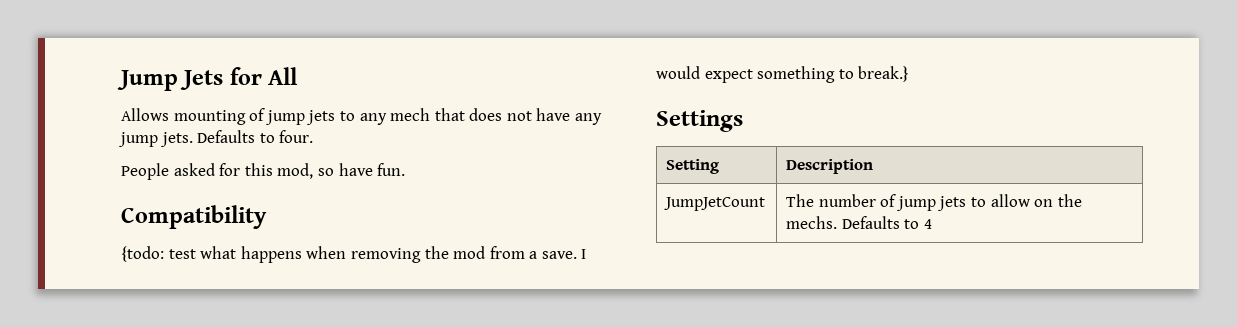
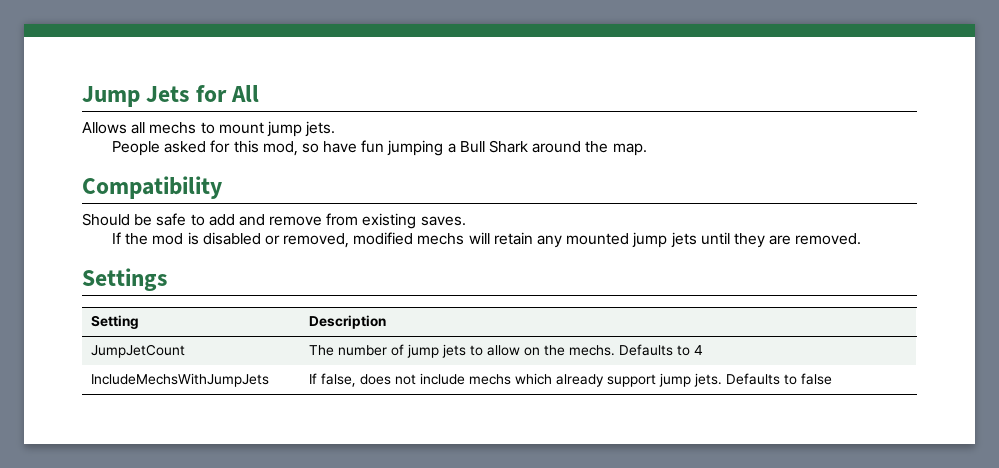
- Allows mounting of jump jets to any mech that does not have any jump jets. Defaults to four.
+ Allows all mechs to mount jump jets.
- People asked for this mod, so have fun.
+ People asked for this mod, so have fun jumping a Bull Shark around the map.
  Compatibility
- {todo: test what happens when removing the mod from a save. I would expect something to break.}
+ Should be safe to add and remove from existing saves.
+ If the mod is disabled or removed, modified mechs will retain any mounted jump jets until they are removed.
+ IncludeMechsWithJumpJets | If false, does not include mechs which already support jump jets. Defaults to false

